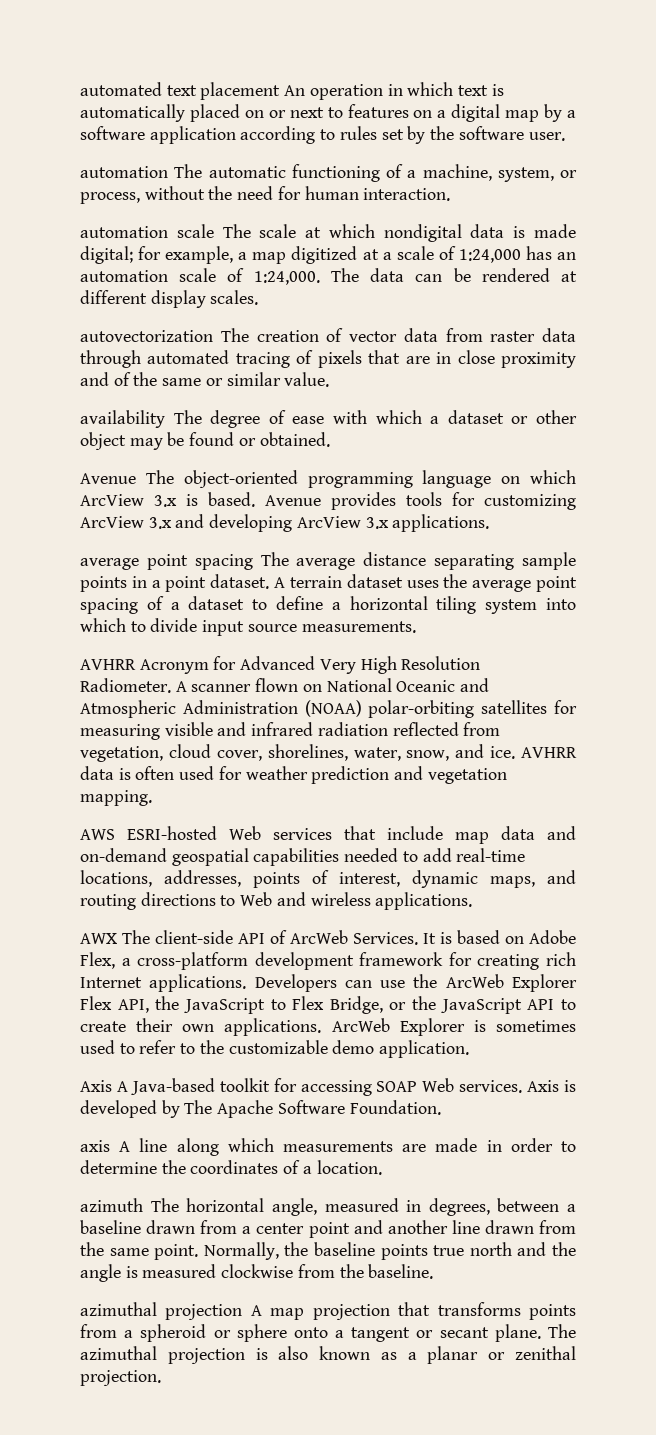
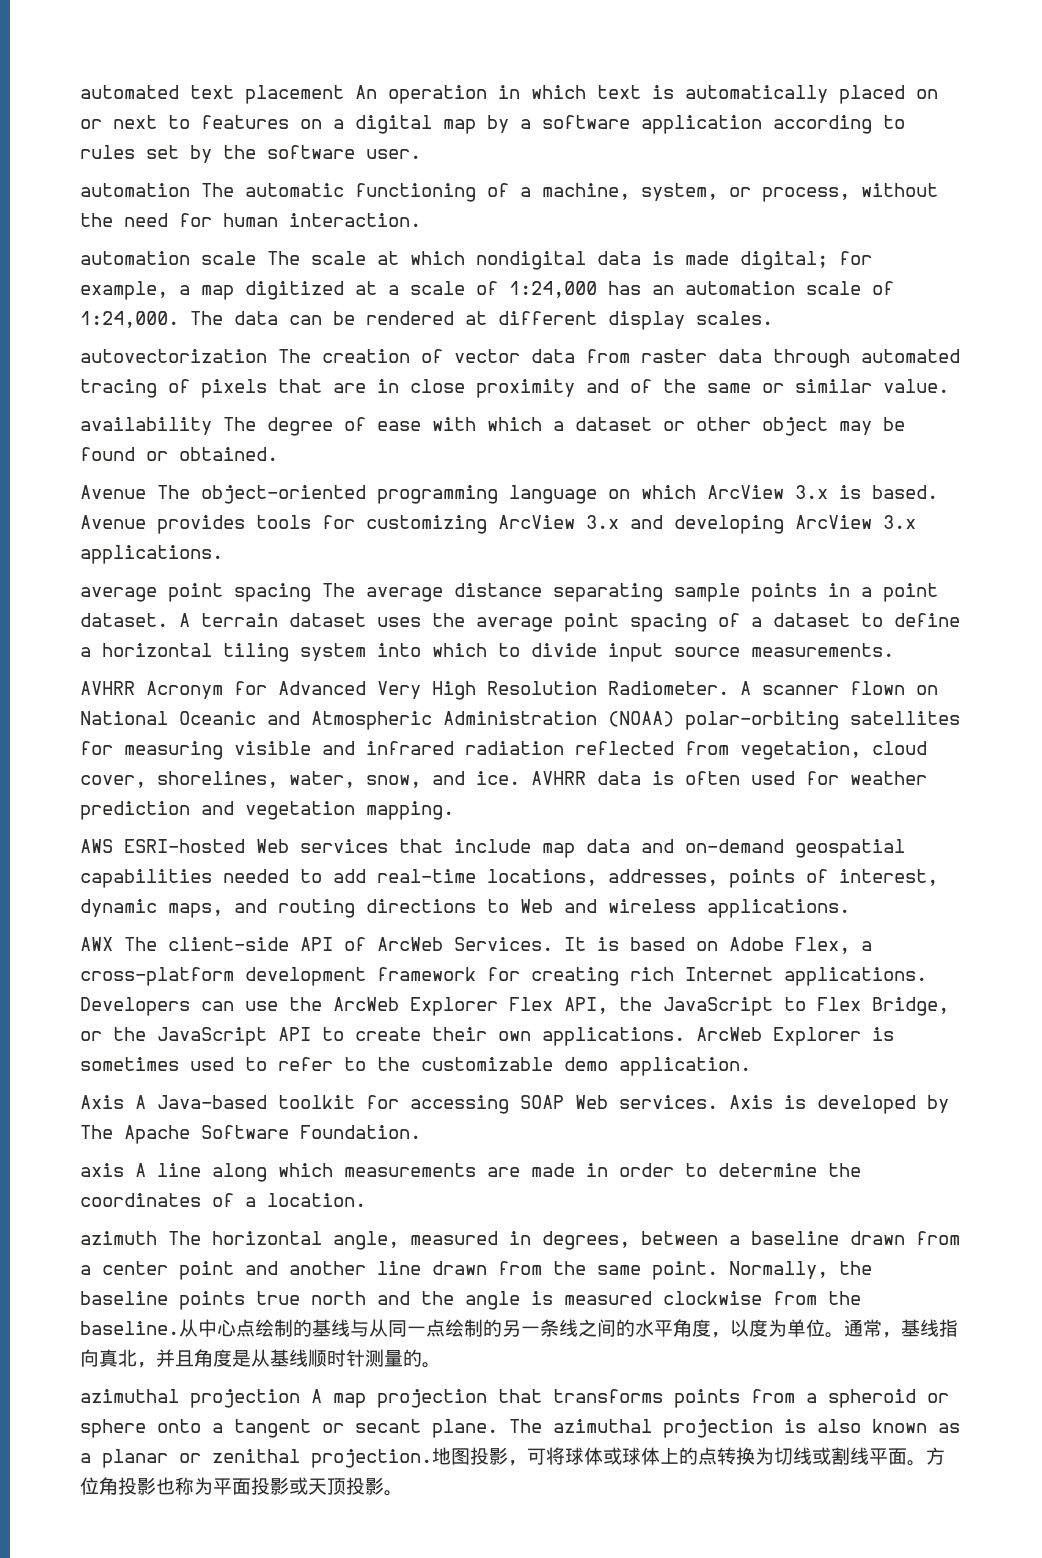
+ 从中心点绘制的基线与从同一点绘制的另一条线之间的水平角度，以度为单位。通常，基线指向真北，并且角度是从基线顺时针测量的。
+ 地图投影，可将球体或球体上的点转换为切线或割线平面。方位角投影也称为平面投影或天顶投影。

